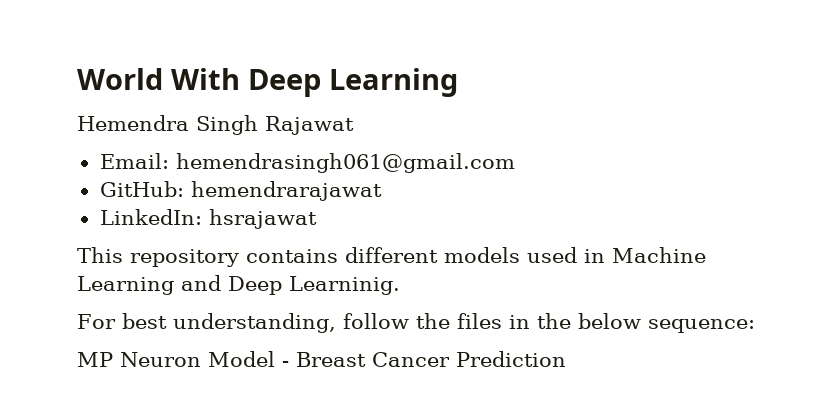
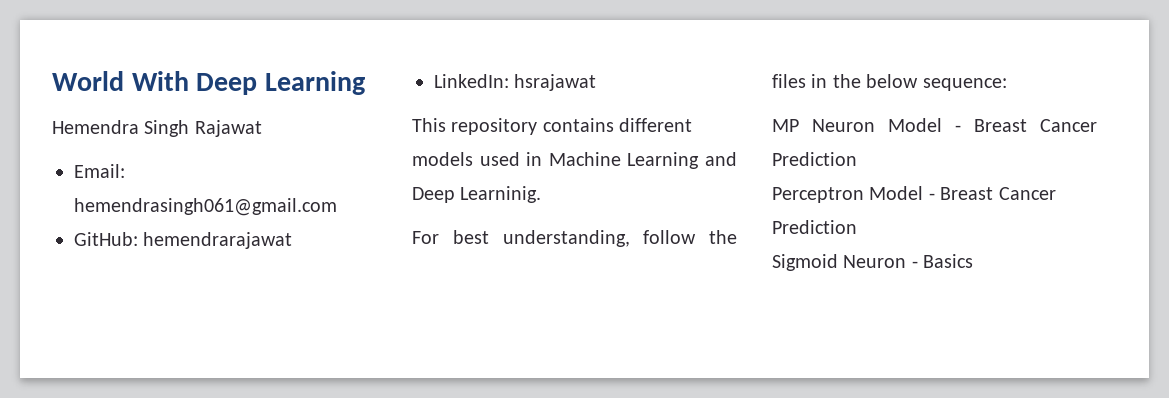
+ Perceptron Model - Breast Cancer Prediction
+ Sigmoid Neuron - Basics

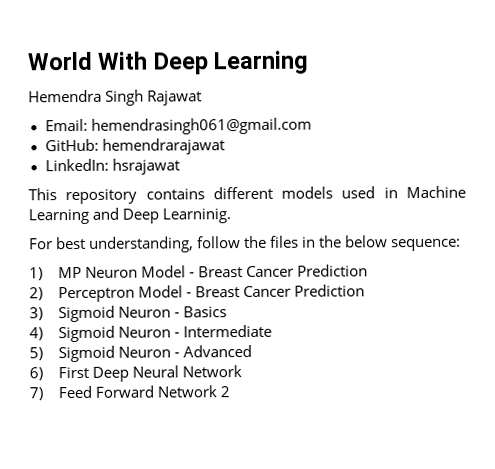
- MP Neuron Model - Breast Cancer Prediction
+ 1) MP Neuron Model - Breast Cancer Prediction
- Perceptron Model - Breast Cancer Prediction
+ 2) Perceptron Model - Breast Cancer Prediction
- Sigmoid Neuron - Basics
+ 3) Sigmoid Neuron - Basics
+ 4) Sigmoid Neuron - Intermediate
+ 5) Sigmoid Neuron - Advanced
+ 6) First Deep Neural Network
+ 7) Feed Forward Network 2

